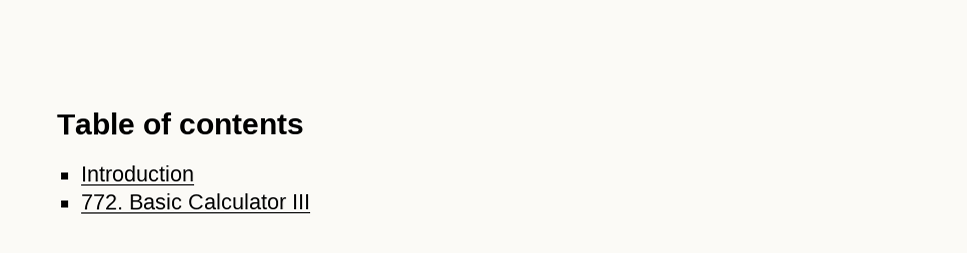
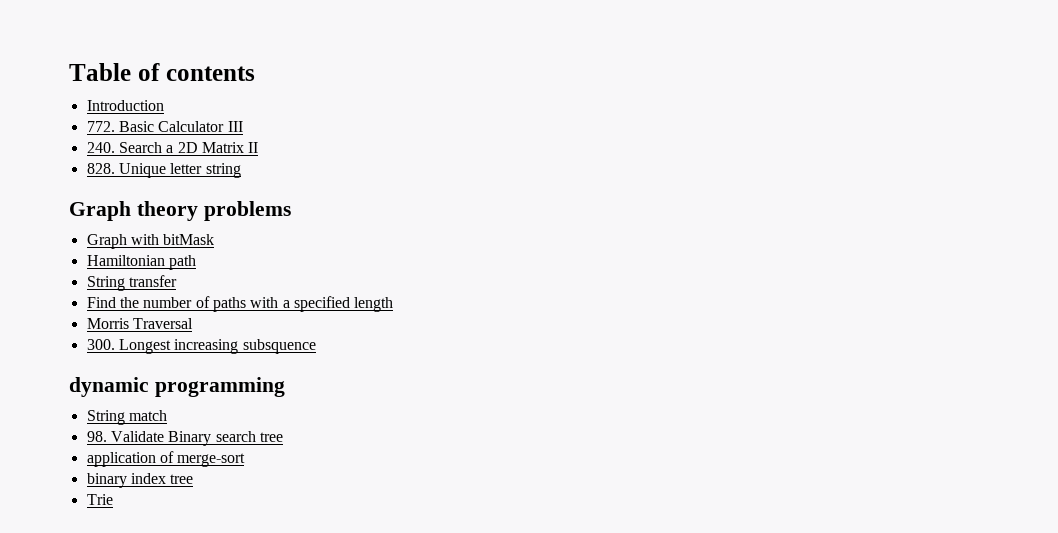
+ 240. Search a 2D Matrix II
+ 828. Unique letter string
+ Graph theory problems
+ Graph with bitMask
+ Hamiltonian path
+ String transfer
+ Find the number of paths with a specified length
+ Morris Traversal
+ 300. Longest increasing subsquence
+ dynamic programming
+ String match
+ 98. Validate Binary search tree
+ application of merge-sort
+ binary index tree
+ Trie

